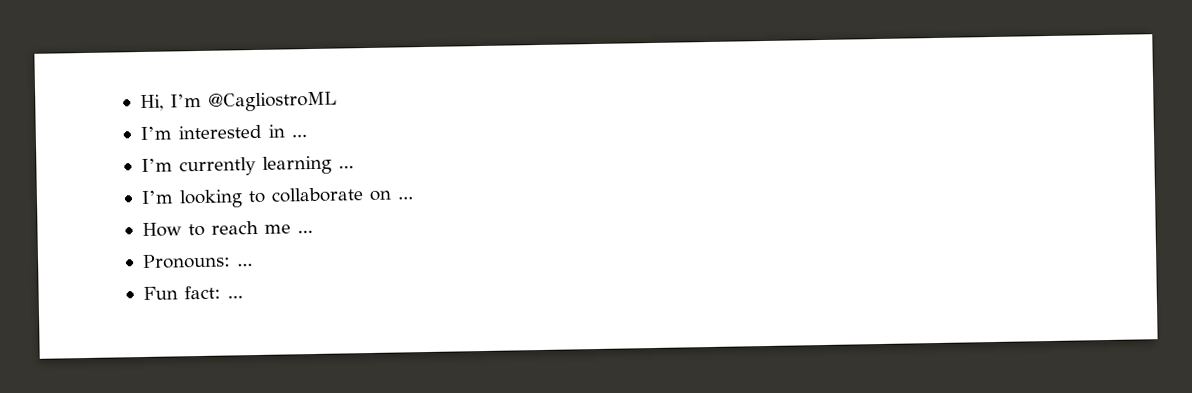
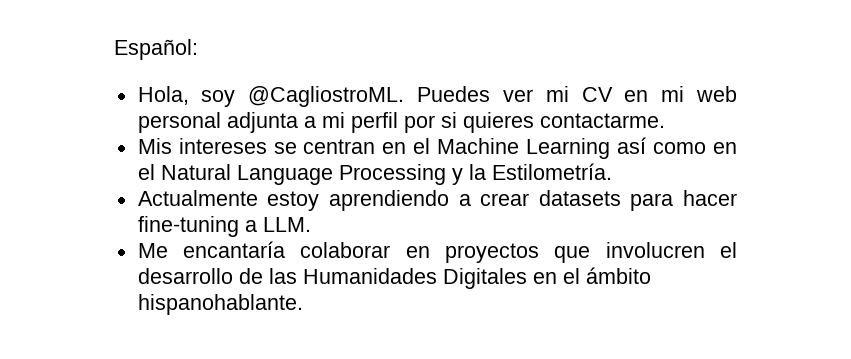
- Hi, I’m @CagliostroML
- I’m interested in ...
- I’m currently learning ...
- I’m looking to collaborate on ...
- How to reach me ...
- Pronouns: ...
- Fun fact: ...
+ Español:
+ Hola, soy @CagliostroML. Puedes ver mi CV en mi web personal adjunta a mi perfil por si quieres contactarme.
+ Mis intereses se centran en el Machine Learning así como en el Natural Language Processing y la Estilometría.
+ Actualmente estoy aprendiendo a crear datasets para hacer fine-tuning a LLM.
+ Me encantaría colaborar en proyectos que involucren el desarrollo de las Humanidades Digitales en el ámbito hispanohablante.

